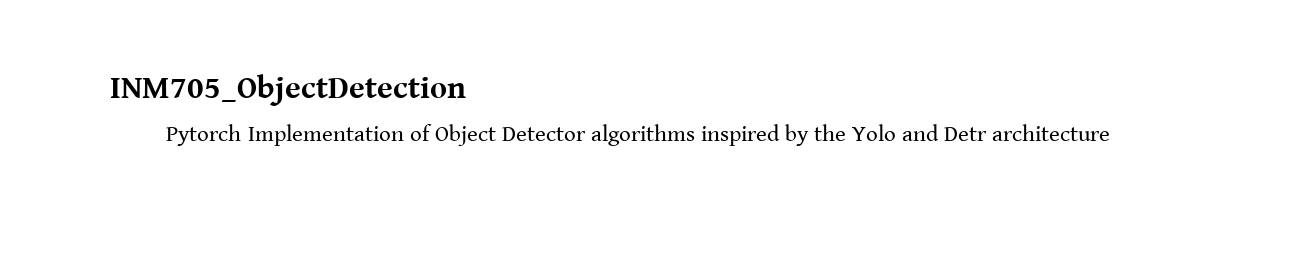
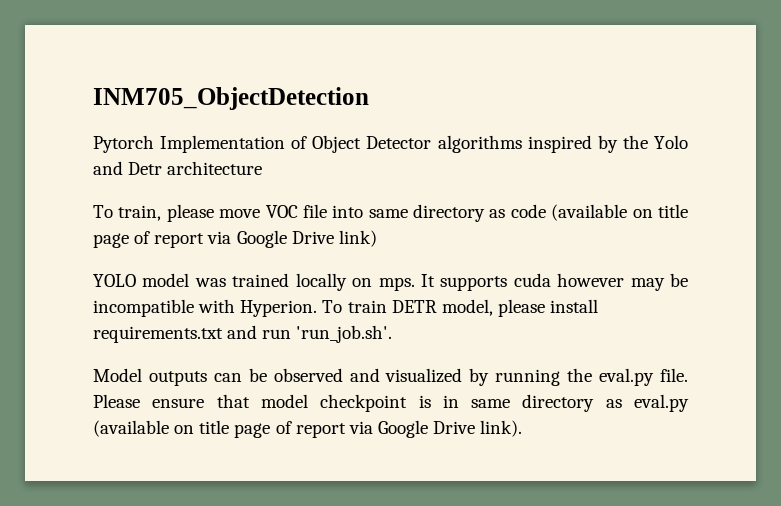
+ To train, please move VOC file into same directory as code (available on title page of report via Google Drive link)
+ YOLO model was trained locally on mps. It supports cuda however may be incompatible with Hyperion. To train DETR model, please install requirements.txt and run 'run_job.sh'.
+ Model outputs can be observed and visualized by running the eval.py file. Please ensure that model checkpoint is in same directory as eval.py (available on title page of report via Google Drive link).

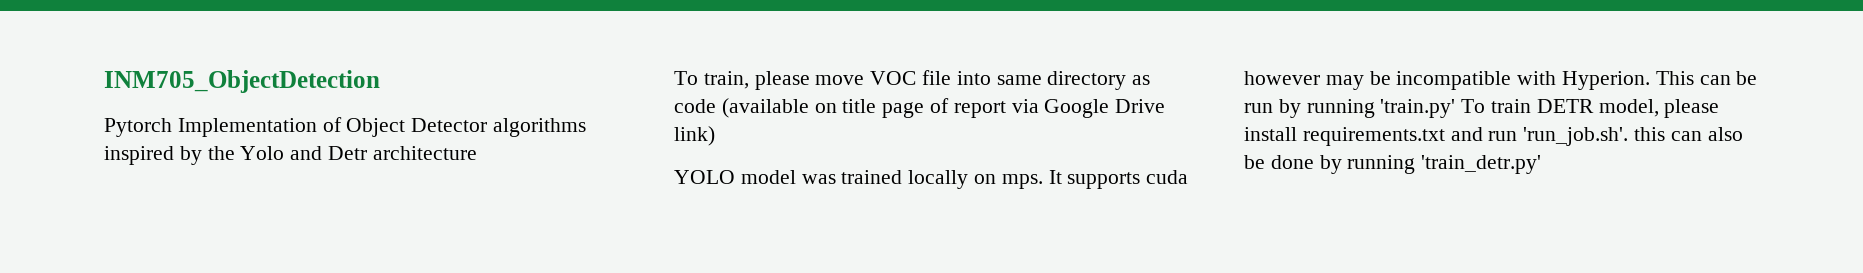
- To train DETR model, please install requirements.txt and run 'run_job.sh'.
- Model outputs can be observed and visualized by running the eval.py file. Please ensure that model checkpoint is in same directory as eval.py (available on title page of report via Google Drive link).
+ This can be run by running 'train.py' To train DETR model, please install requirements.txt and run 'run_job.sh'. this can also be done by running 'train_detr.py'

